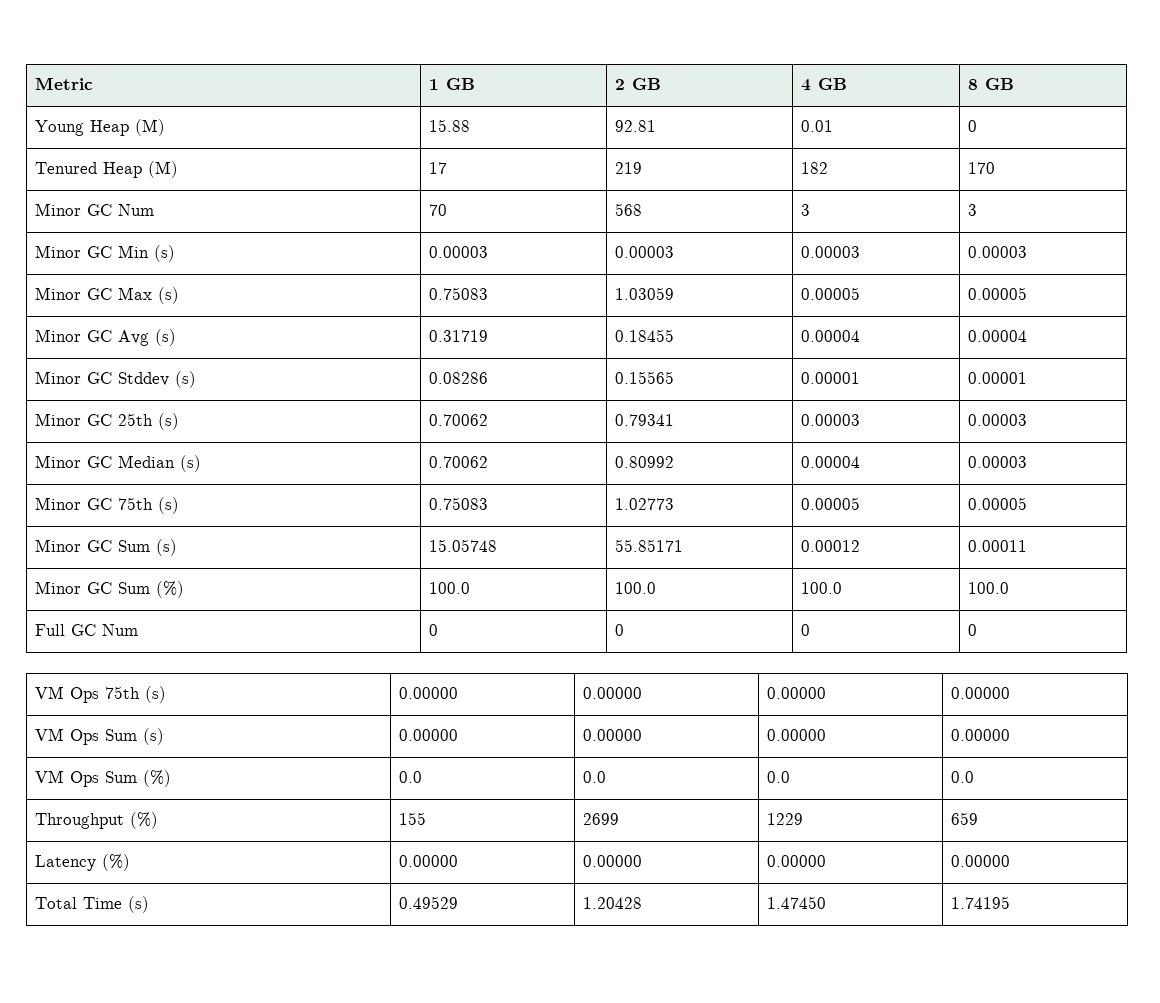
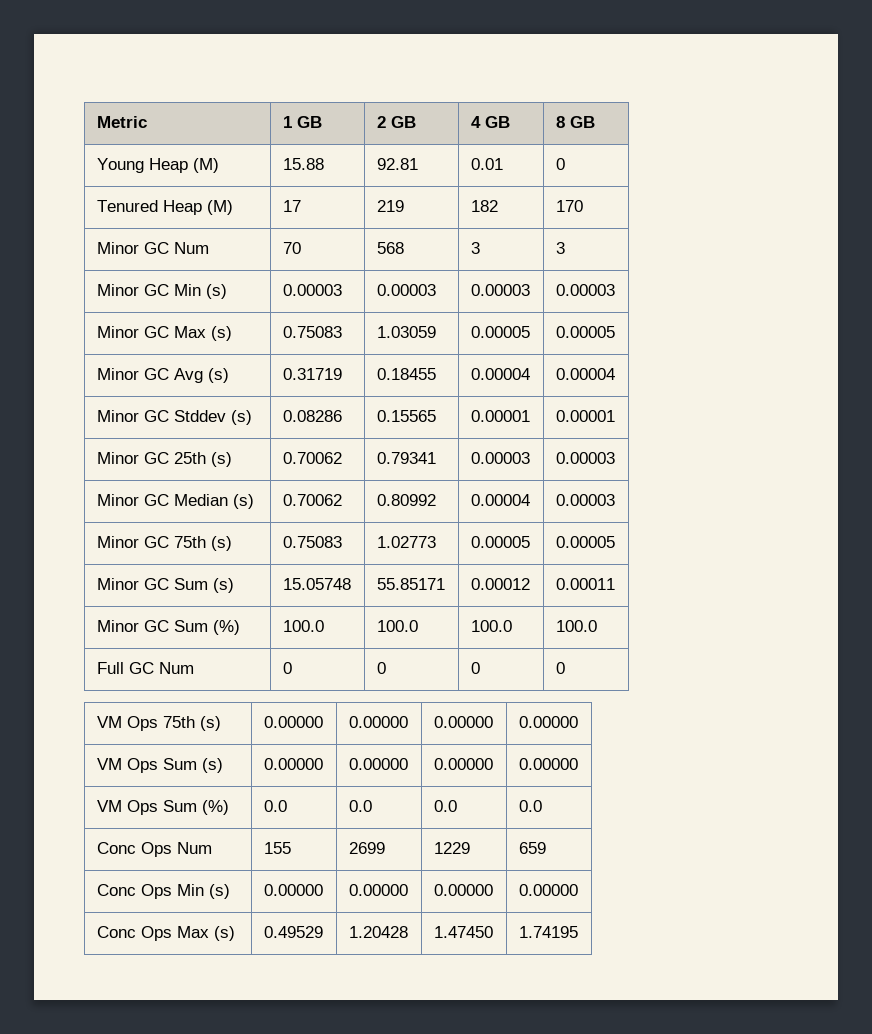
- Throughput (%) | 155 | 2699 | 1229 | 659
+ Conc Ops Num | 155 | 2699 | 1229 | 659
- Latency (%) | 0.00000 | 0.00000 | 0.00000 | 0.00000
- Total Time (s) | 0.49529 | 1.20428 | 1.47450 | 1.74195
+ Conc Ops Min (s) | 0.00000 | 0.00000 | 0.00000 | 0.00000
+ Conc Ops Max (s) | 0.49529 | 1.20428 | 1.47450 | 1.74195

